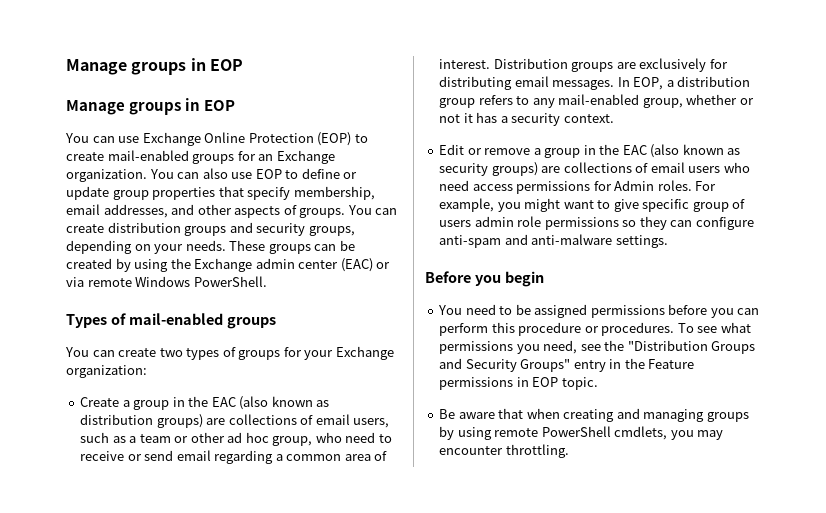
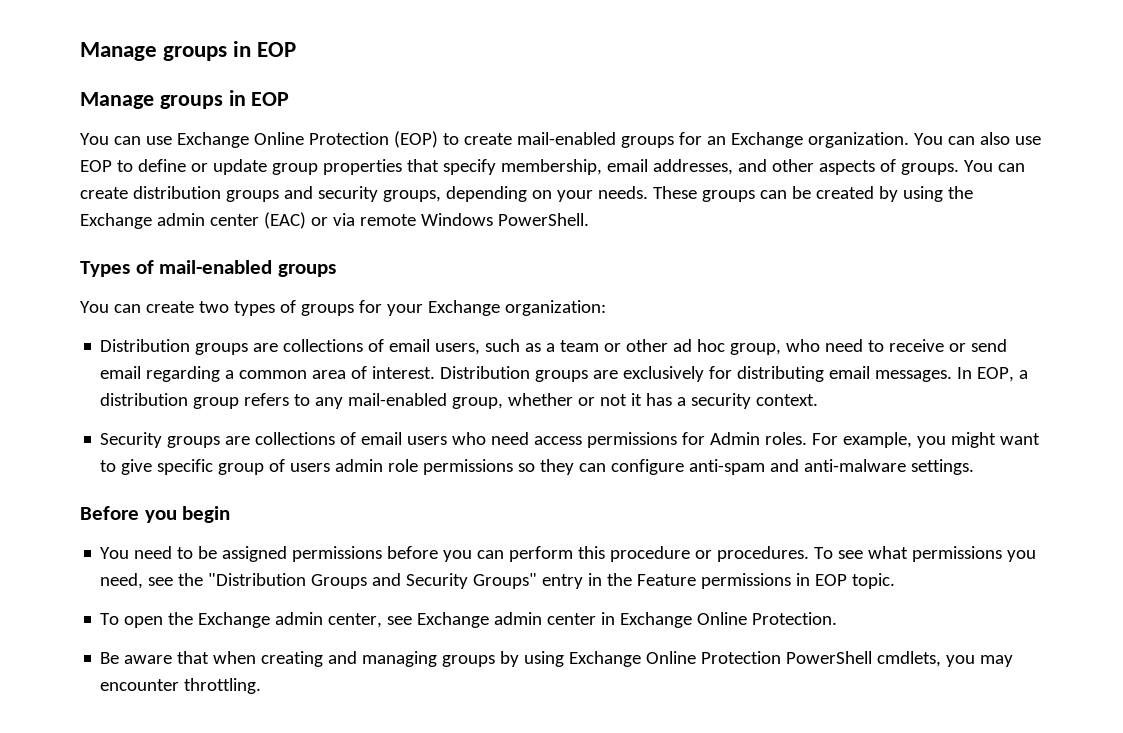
- Create a group in the EAC (also known as distribution groups) are collections of email users, such as a team or other ad hoc group, who need to receive or send email regarding a common area of interest.
+ Distribution groups are collections of email users, such as a team or other ad hoc group, who need to receive or send email regarding a common area of interest.
- Edit or remove a group in the EAC (also known as security groups) are collections of email users who need access permissions for Admin roles.
+ Security groups are collections of email users who need access permissions for Admin roles.
+ To open the Exchange admin center, see Exchange admin center in Exchange Online Protection.
- Be aware that when creating and managing groups by using remote PowerShell cmdlets, you may encounter throttling.
+ Be aware that when creating and managing groups by using Exchange Online Protection PowerShell cmdlets, you may encounter throttling.

